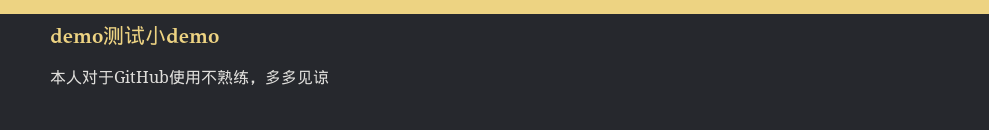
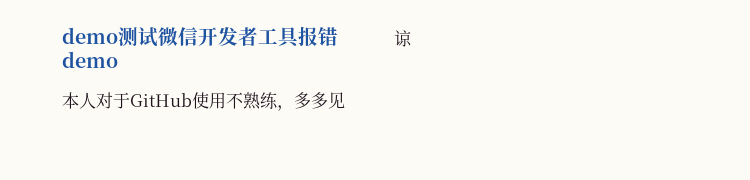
- demo测试小demo
+ demo测试微信开发者工具报错demo

